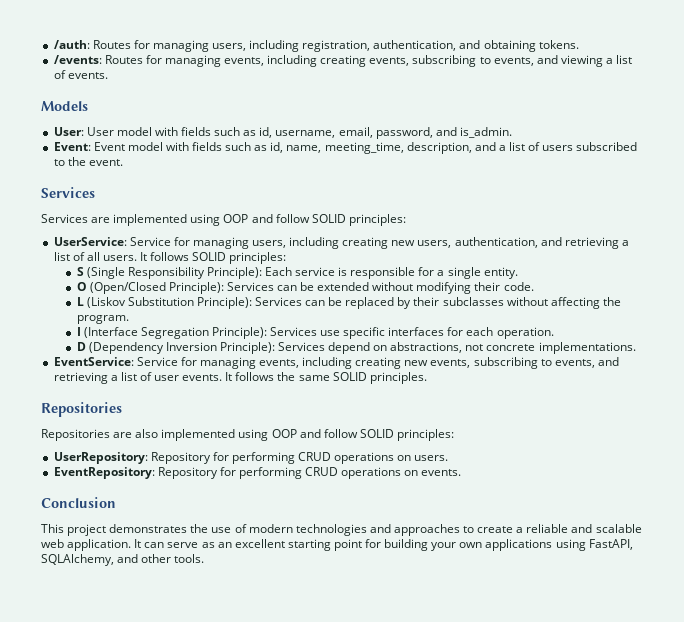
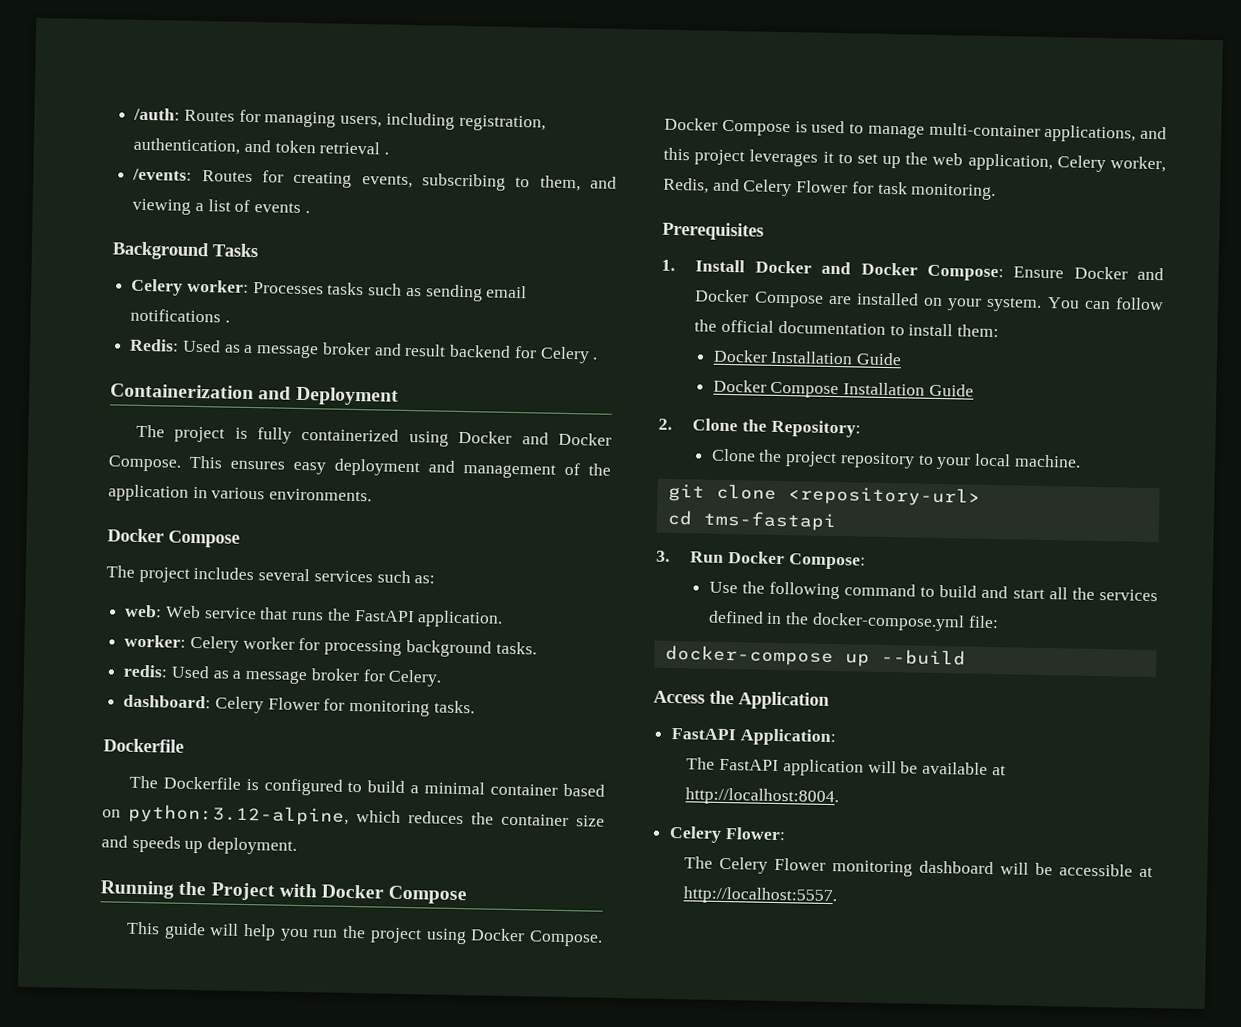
- /auth: Routes for managing users, including registration, authentication, and obtaining tokens.
+ /auth: Routes for managing users, including registration, authentication, and token retrieval .
- /events: Routes for managing events, including creating events, subscribing to events, and viewing a list of events.
- Models
- User: User model with fields such as id, username, email, password, and is_admin.
- Event: Event model with fields such as id, name, meeting_time, description, and a list of users subscribed to the event.
- Services
- Services are implemented using OOP and follow SOLID principles:
- UserService: Service for managing users, including creating new users, authentication, and retrieving a list of all users. It follows SOLID principles:
- S (Single Responsibility Principle): Each service is responsible for a single entity.
- O (Open/Closed Principle): Services can be extended without modifying their code.
- L (Liskov Substitution Principle): Services can be replaced by their subclasses without affecting the program.
- I (Interface Segregation Principle): Services use specific interfaces for each operation.
- D (Dependency Inversion Principle): Services depend on abstractions, not concrete implementations.
- EventService: Service for managing events, including creating new events, subscribing to events, and retrieving a list of user events. It follows the same SOLID principles.
- Repositories
- Repositories are also implemented using OOP and follow SOLID principles:
- UserRepository: Repository for performing CRUD operations on users.
- EventRepository: Repository for performing CRUD operations on events.
- Conclusion
- This project demonstrates the use of modern technologies and approaches to create a reliable and scalable web application. It can serve as an excellent starting point for building your own applications using FastAPI, SQLAlchemy, and other tools.
+ /events: Routes for creating events, subscribing to them, and viewing a list of events .
+ Background Tasks
+ Celery worker: Processes tasks such as sending email notifications .
+ Redis: Used as a message broker and result backend for Celery .
+ Containerization and Deployment
+ The project is fully containerized using Docker and Docker Compose. This ensures easy deployment and management of the application in various environments.
+ Docker Compose
+ The project includes several services such as:
+ web: Web service that runs the FastAPI application.
+ worker: Celery worker for processing background tasks.
+ redis: Used as a message broker for Celery.
+ dashboard: Celery Flower for monitoring tasks.
+ Dockerfile
+ The Dockerfile is configured to build a minimal container based on python:3.12-alpine, which reduces the container size and speeds up deployment.
+ Running the Project with Docker Compose
+ This guide will help you run the project using Docker Compose. Docker Compose is used to manage multi-container applications, and this project leverages it to set up the web application, Celery worker, Redis, and Celery Flower for task monitoring.
+ Prerequisites
+ 1. Install Docker and Docker Compose: Ensure Docker and Docker Compose are installed on your system. You can follow the official documentation to install them:
+ Docker Installation Guide
+ Docker Compose Installation Guide
+ 2. Clone the Repository:
+ Clone the project repository to your local machine.
+ git clone <repository-url>
+ cd tms-fastapi
+ 3. Run Docker Compose:
+ Use the following command to build and start all the services defined in the docker-compose.yml file:
+ docker-compose up --build
+ Access the Application
+ FastAPI Application:
+ The FastAPI application will be available at http://localhost:8004.
+ Celery Flower:
+ The Celery Flower monitoring dashboard will be accessible at http://localhost:5557.

